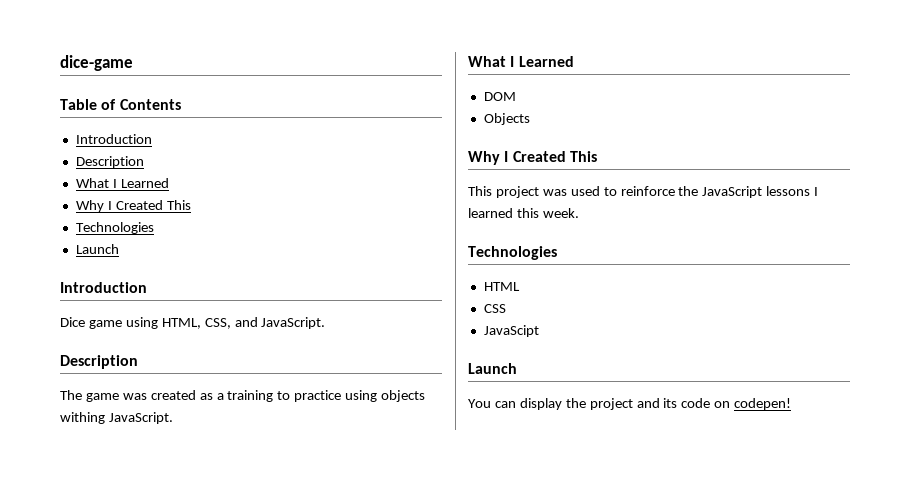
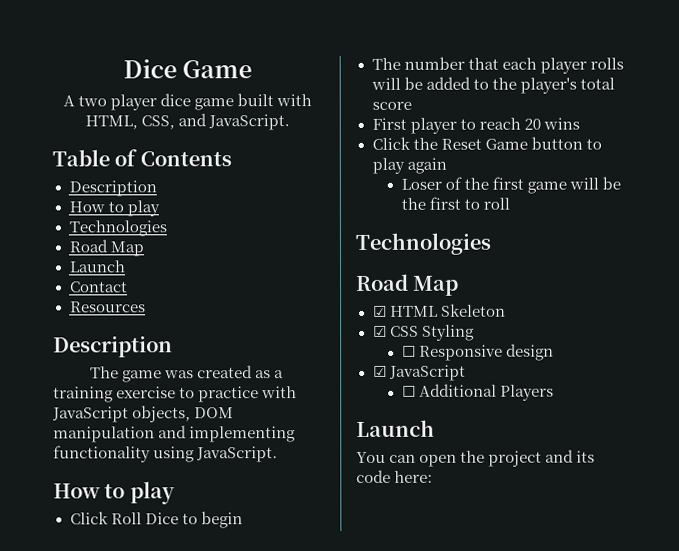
- dice-game
+ Dice Game
+ A two player dice game built with HTML, CSS, and JavaScript.
  Table of Contents
- Introduction
  Description
- What I Learned
- Why I Created This
+ How to play
  Technologies
+ Road Map
  Launch
- Introduction
- Dice game using HTML, CSS, and JavaScript.
+ Contact
+ Resources
- The game was created as a training to practice using objects withing JavaScript.
- What I Learned
- DOM
- Objects
- Why I Created This
- This project was used to reinforce the JavaScript lessons I learned this week.
+ The game was created as a training exercise to practice with JavaScript objects, DOM manipulation and implementing functionality using JavaScript.
+ How to play
+ Click Roll Dice to begin
+ The number that each player rolls will be added to the player's total score
+ First player to reach 20 wins
+ Click the Reset Game button to play again
+ Loser of the first game will be the first to roll
  Technologies
- HTML
- CSS
- JavaScipt
+ Road Map
+ ☑ HTML Skeleton
+ ☑ CSS Styling
+ ☐ Responsive design
+ ☑ JavaScript
+ ☐ Additional Players
- You can display the project and its code on codepen!
+ You can open the project and its code here:

